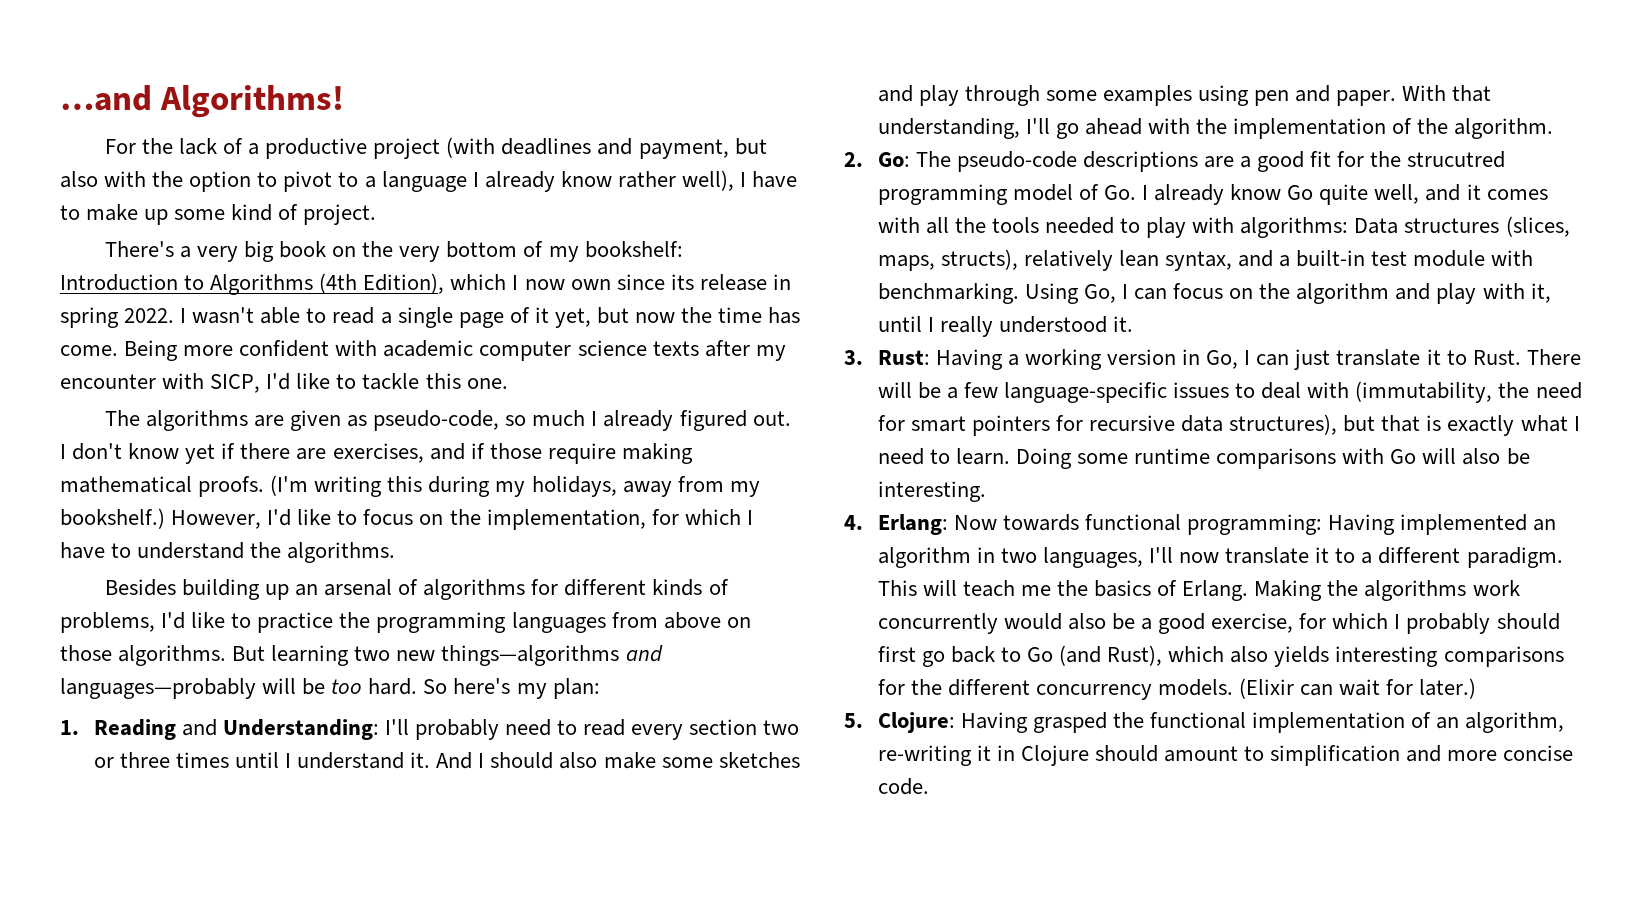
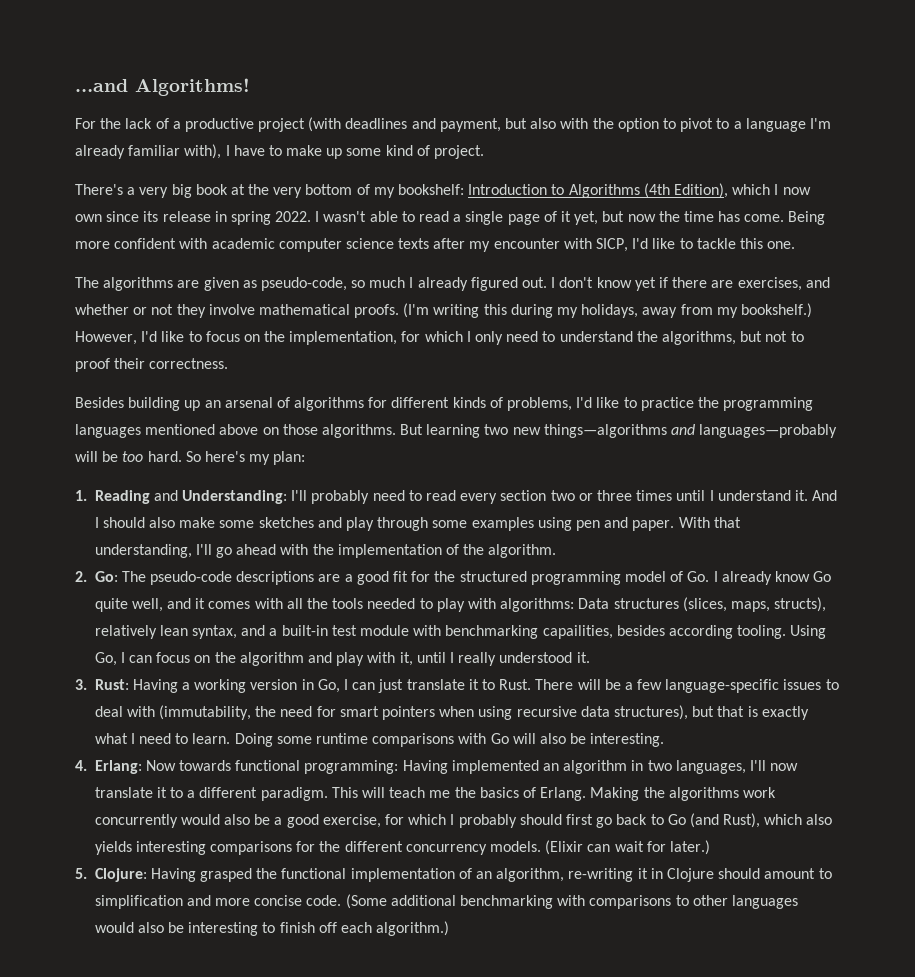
- For the lack of a productive project (with deadlines and payment, but also with the option to pivot to a language I already know rather well), I have to make up some kind of project.
+ For the lack of a productive project (with deadlines and payment, but also with the option to pivot to a language I'm already familiar with), I have to make up some kind of project.
- There's a very big book on the very bottom of my bookshelf: Introduction to Algorithms (4th Edition), which I now own since its release in spring 2022.
+ There's a very big book at the very bottom of my bookshelf: Introduction to Algorithms (4th Edition), which I now own since its release in spring 2022.
- I don't know yet if there are exercises, and if those require making mathematical proofs.
+ I don't know yet if there are exercises, and whether or not they involve mathematical proofs.
- However, I'd like to focus on the implementation, for which I have to understand the algorithms.
+ However, I'd like to focus on the implementation, for which I only need to understand the algorithms, but not to proof their correctness.
- Besides building up an arsenal of algorithms for different kinds of problems, I'd like to practice the programming languages from above on those algorithms.
+ Besides building up an arsenal of algorithms for different kinds of problems, I'd like to practice the programming languages mentioned above on those algorithms.
- 2. Go: The pseudo-code descriptions are a good fit for the strucutred programming model of Go. I already know Go quite well, and it comes with all the tools needed to play with algorithms: Data structures (slices, maps, structs), relatively lean syntax, and a built-in test module with benchmarking.
+ 2. Go: The pseudo-code descriptions are a good fit for the structured programming model of Go. I already know Go quite well, and it comes with all the tools needed to play with algorithms: Data structures (slices, maps, structs), relatively lean syntax, and a built-in test module with benchmarking capailities, besides according tooling.
- There will be a few language-specific issues to deal with (immutability, the need for smart pointers for recursive data structures), but that is exactly what I need to learn.
+ There will be a few language-specific issues to deal with (immutability, the need for smart pointers when using recursive data structures), but that is exactly what I need to learn.
+ (Some additional benchmarking with comparisons to other languages would also be interesting to finish off each algorithm.)

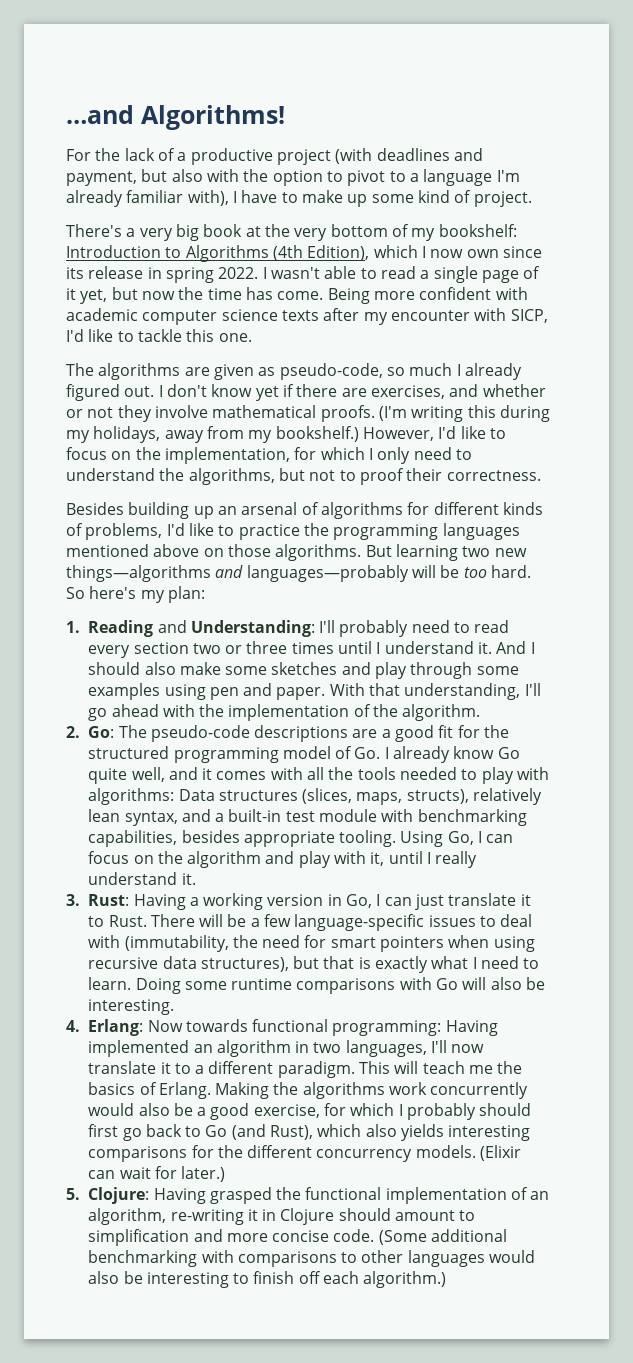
- 2. Go: The pseudo-code descriptions are a good fit for the structured programming model of Go. I already know Go quite well, and it comes with all the tools needed to play with algorithms: Data structures (slices, maps, structs), relatively lean syntax, and a built-in test module with benchmarking capailities, besides according tooling.
+ 2. Go: The pseudo-code descriptions are a good fit for the structured programming model of Go. I already know Go quite well, and it comes with all the tools needed to play with algorithms: Data structures (slices, maps, structs), relatively lean syntax, and a built-in test module with benchmarking capabilities, besides appropriate tooling.
- Using Go, I can focus on the algorithm and play with it, until I really understood it.
+ Using Go, I can focus on the algorithm and play with it, until I really understand it.

